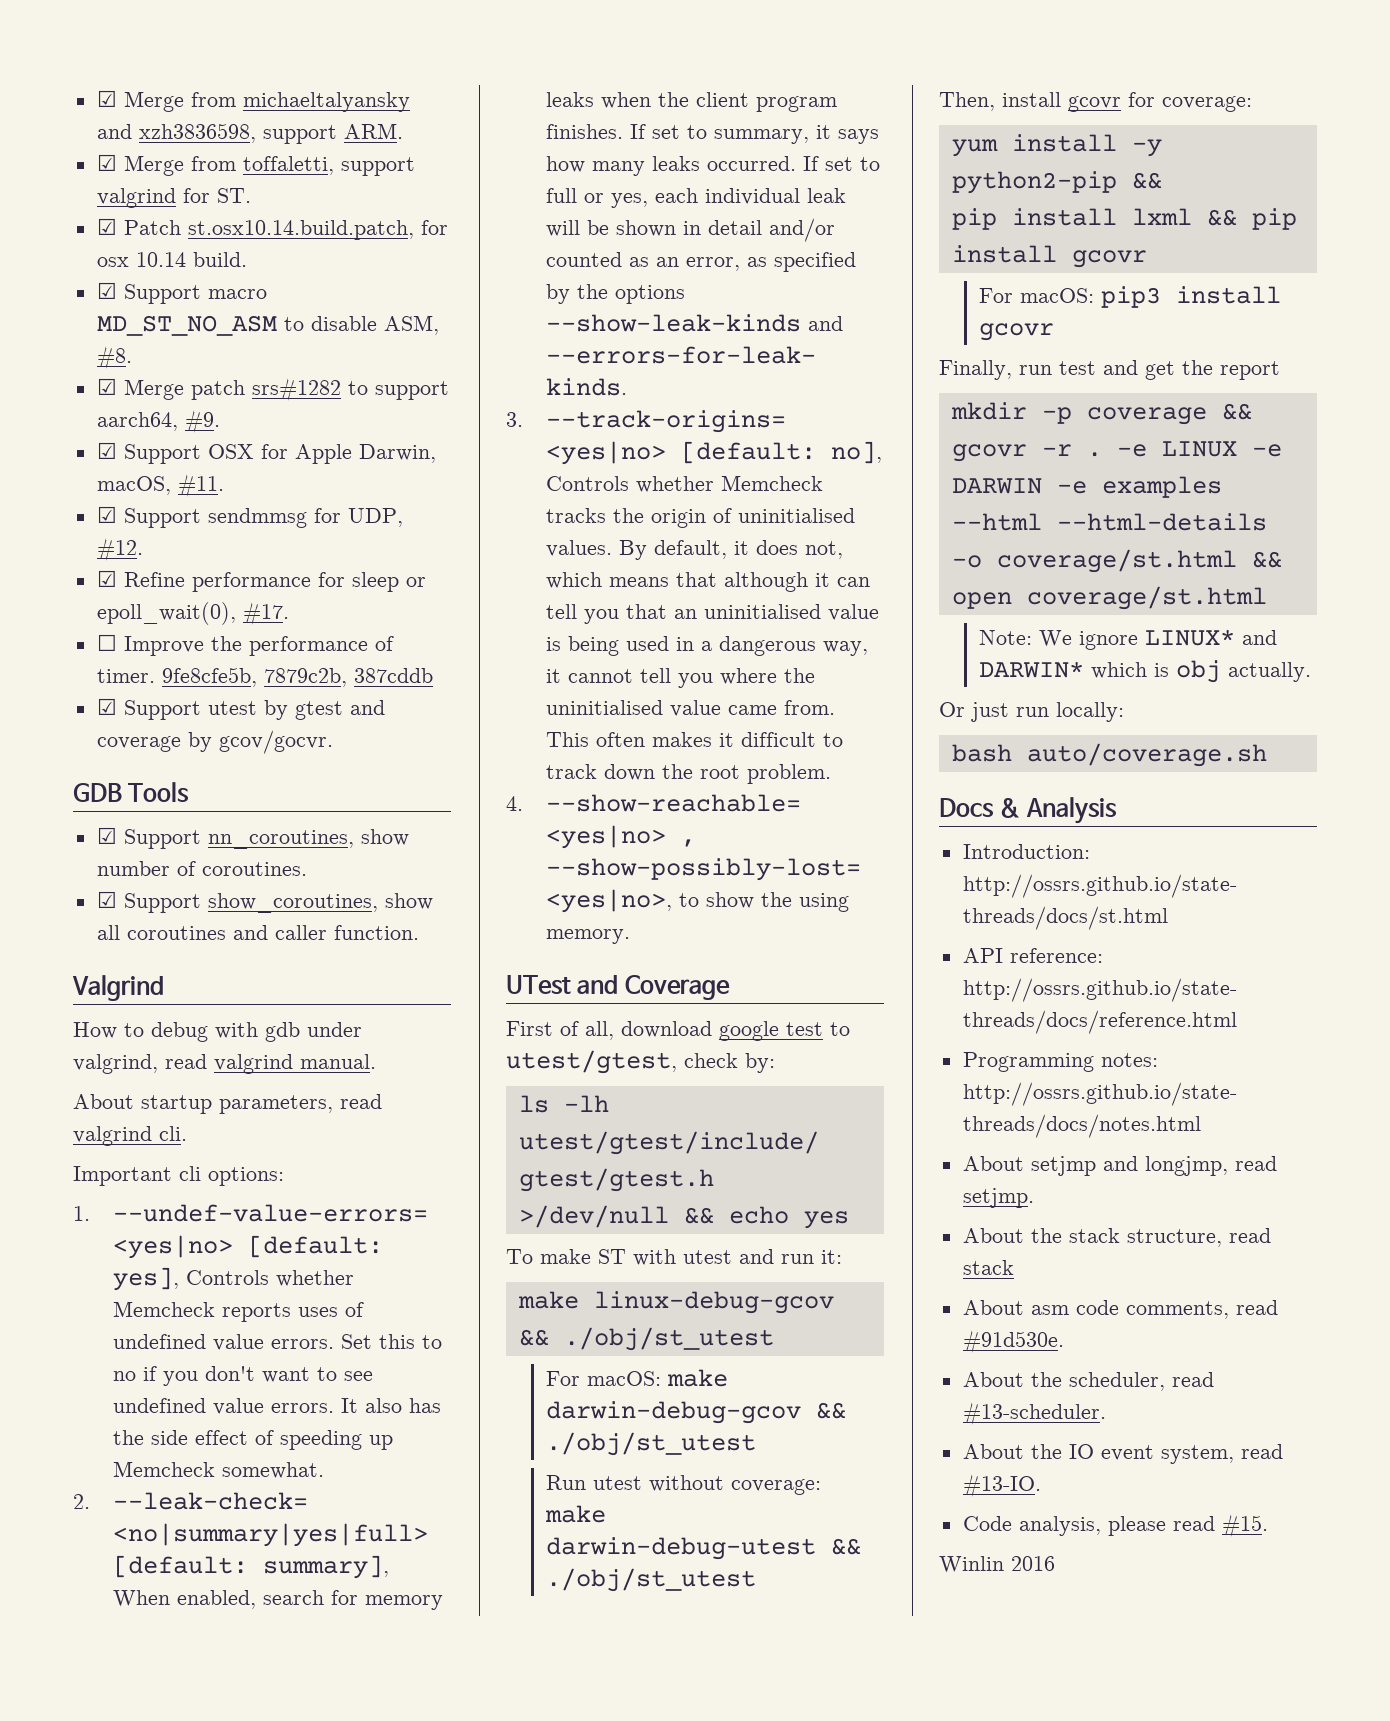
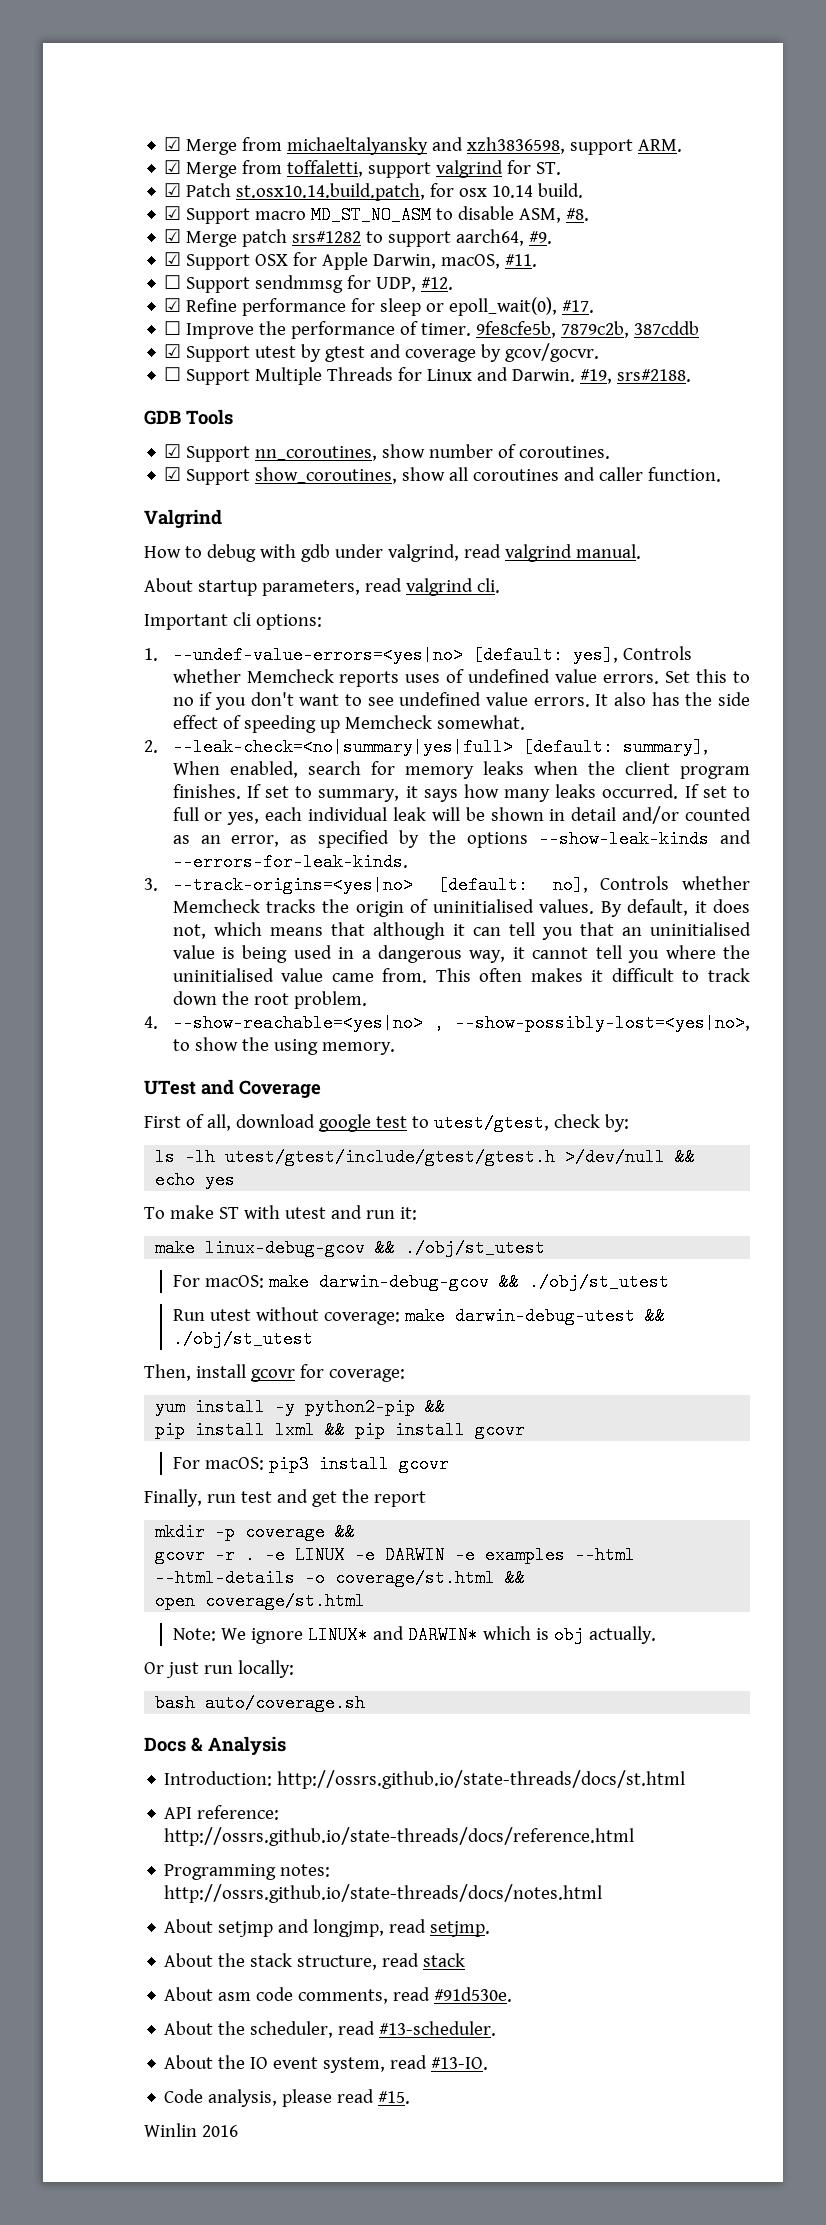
- ☑ Support sendmmsg for UDP, #12.
+ ☐ Support sendmmsg for UDP, #12.
+ ☐ Support Multiple Threads for Linux and Darwin. #19, srs#2188.

